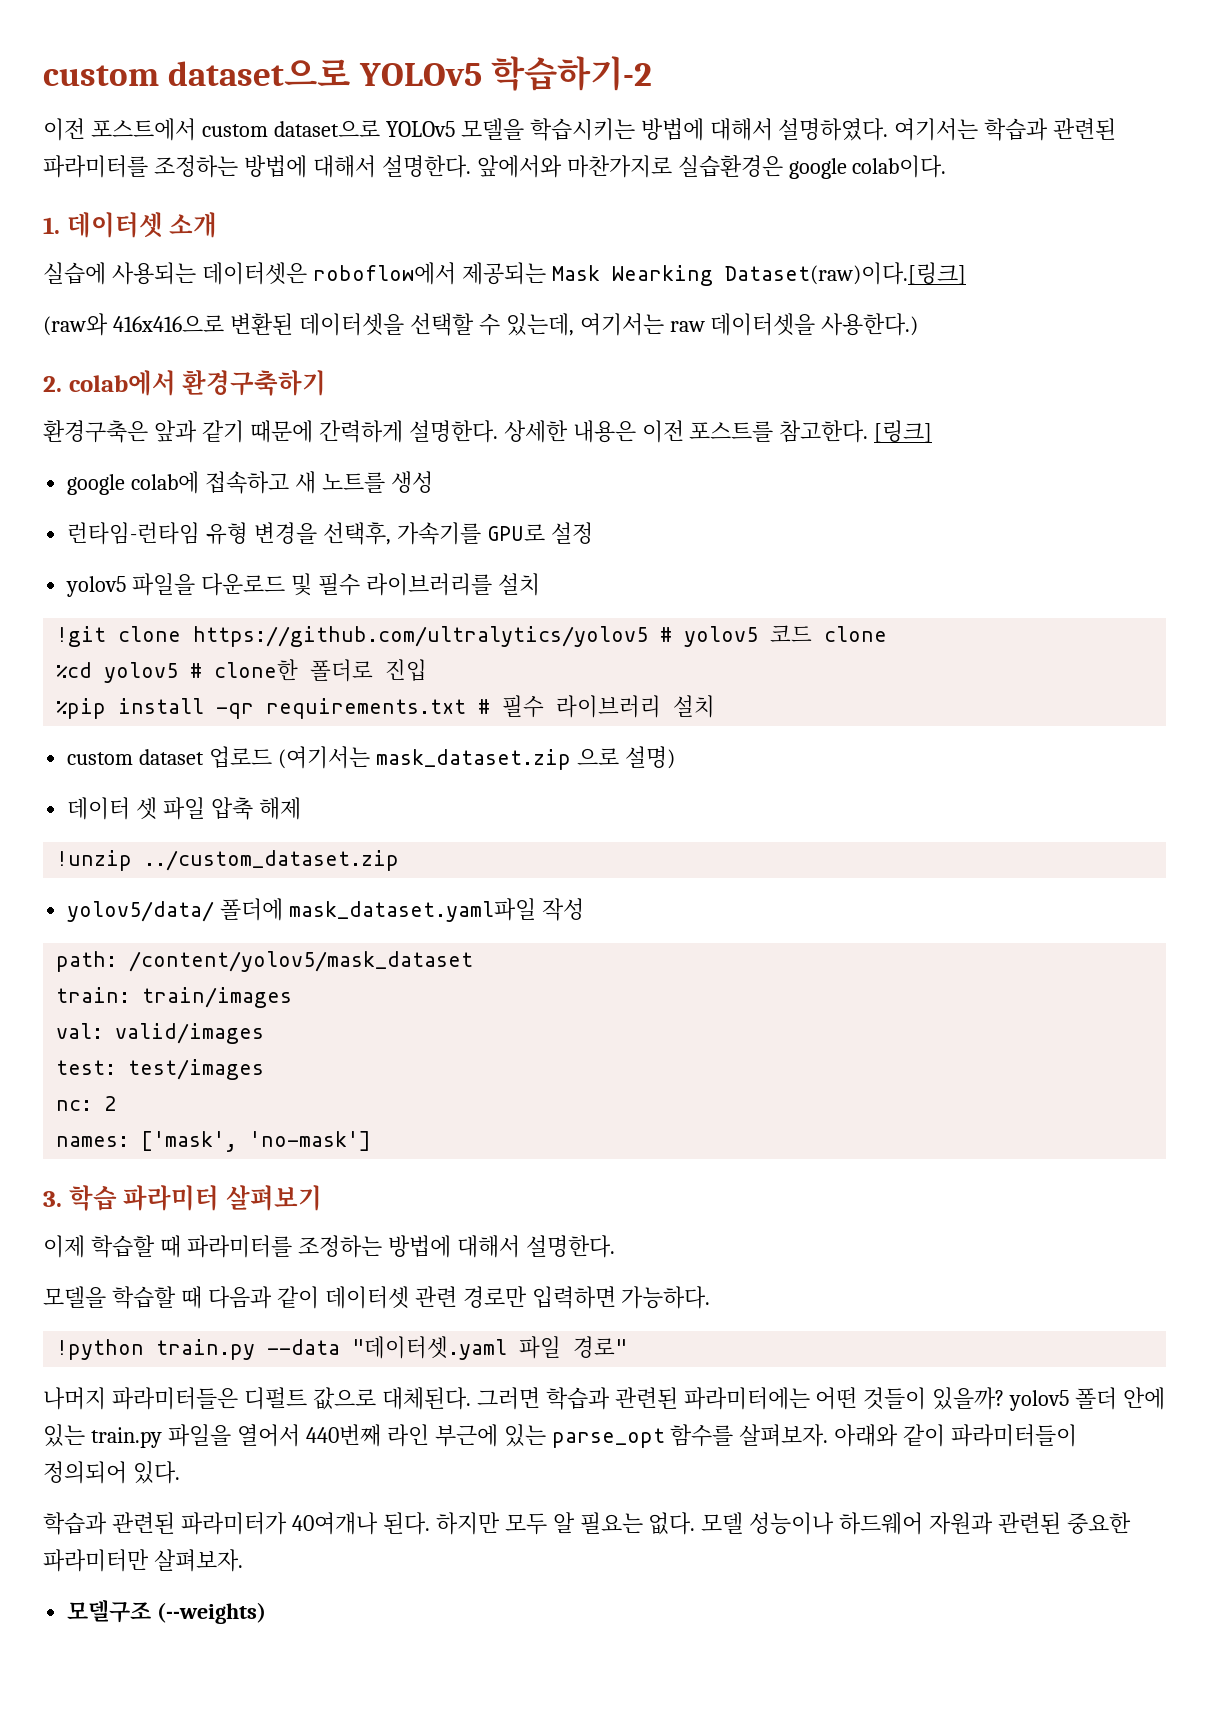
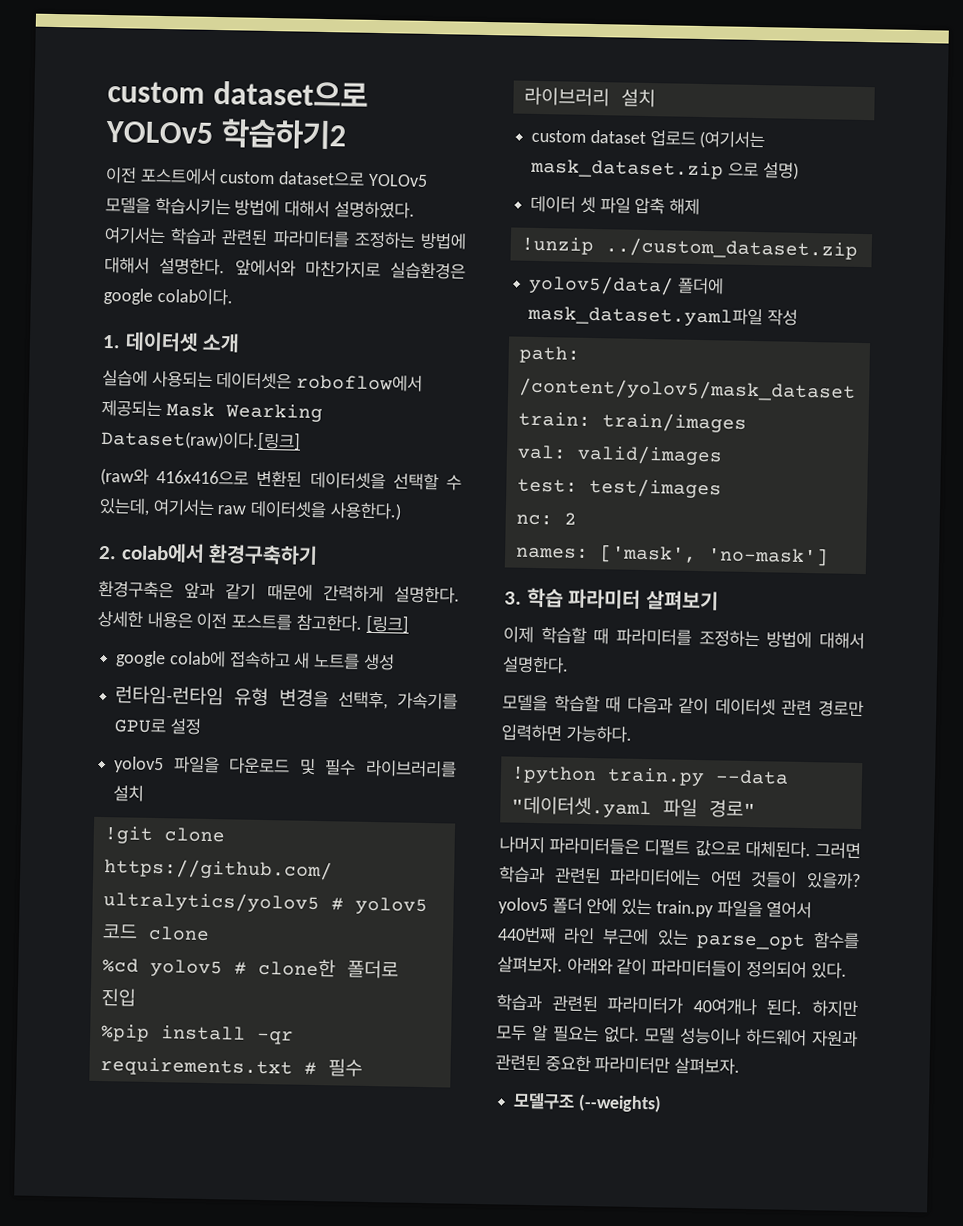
- custom dataset으로 YOLOv5 학습하기-2
+ custom dataset으로 YOLOv5 학습하기2

